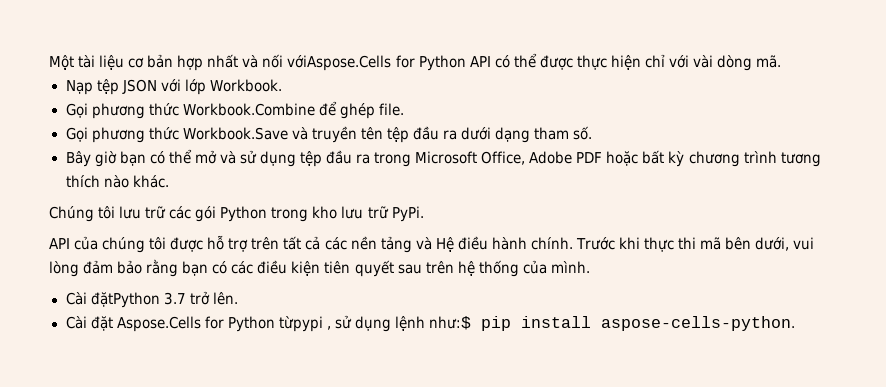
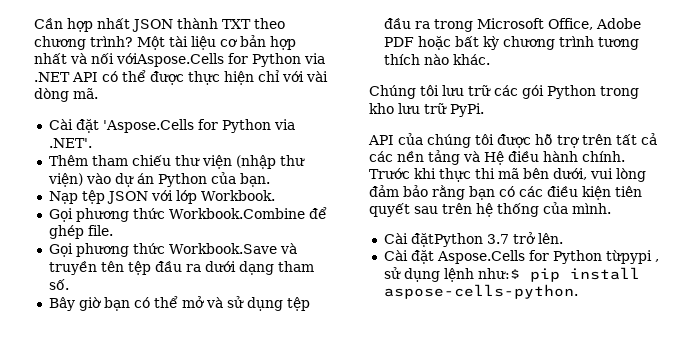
+ Cần hợp nhất JSON thành TXT theo chương trình?
- Một tài liệu cơ bản hợp nhất và nối vớiAspose.Cells for Python API có thể được thực hiện chỉ với vài dòng mã.
+ Một tài liệu cơ bản hợp nhất và nối vớiAspose.Cells for Python via .NET API có thể được thực hiện chỉ với vài dòng mã.
+ Cài đặt 'Aspose.Cells for Python via .NET'.
+ Thêm tham chiếu thư viện (nhập thư viện) vào dự án Python của bạn.

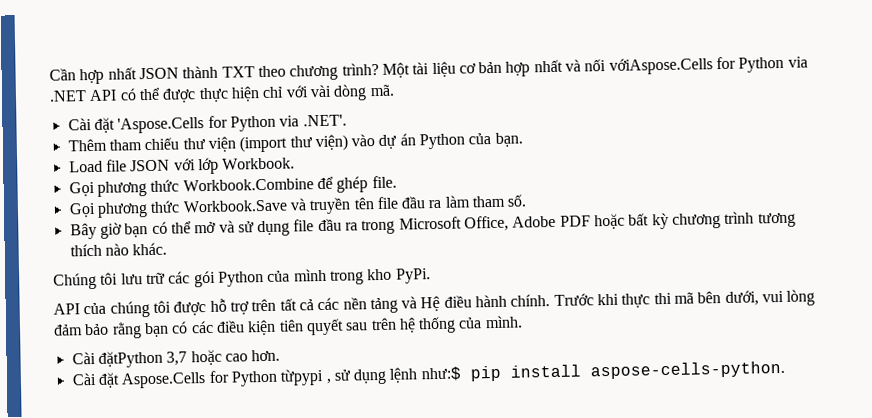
- Thêm tham chiếu thư viện (nhập thư viện) vào dự án Python của bạn.
+ Thêm tham chiếu thư viện (import thư viện) vào dự án Python của bạn.
- Nạp tệp JSON với lớp Workbook.
+ Load file JSON với lớp Workbook.
- Gọi phương thức Workbook.Save và truyền tên tệp đầu ra dưới dạng tham số.
+ Gọi phương thức Workbook.Save và truyền tên file đầu ra làm tham số.
- Bây giờ bạn có thể mở và sử dụng tệp đầu ra trong Microsoft Office, Adobe PDF hoặc bất kỳ chương trình tương thích nào khác.
+ Bây giờ bạn có thể mở và sử dụng file đầu ra trong Microsoft Office, Adobe PDF hoặc bất kỳ chương trình tương thích nào khác.
- Chúng tôi lưu trữ các gói Python trong kho lưu trữ PyPi.
+ Chúng tôi lưu trữ các gói Python của mình trong kho PyPi.
- Cài đặtPython 3.7 trở lên.
+ Cài đặtPython 3,7 hoặc cao hơn.

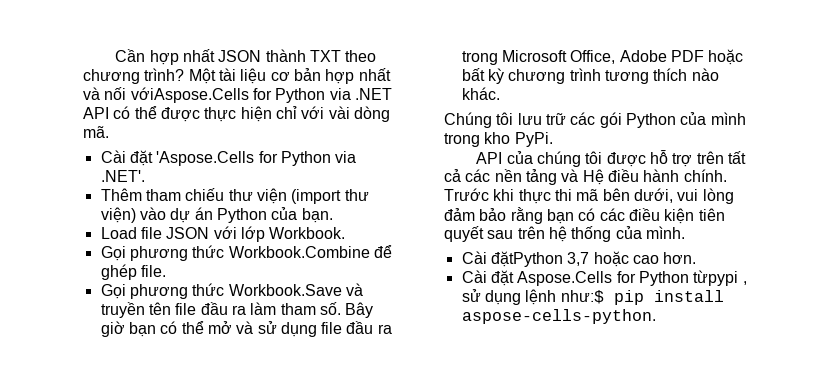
- Gọi phương thức Workbook.Save và truyền tên file đầu ra làm tham số.
- Bây giờ bạn có thể mở và sử dụng file đầu ra trong Microsoft Office, Adobe PDF hoặc bất kỳ chương trình tương thích nào khác.
+ Gọi phương thức Workbook.Save và truyền tên file đầu ra làm tham số. Bây giờ bạn có thể mở và sử dụng file đầu ra trong Microsoft Office, Adobe PDF hoặc bất kỳ chương trình tương thích nào khác.

